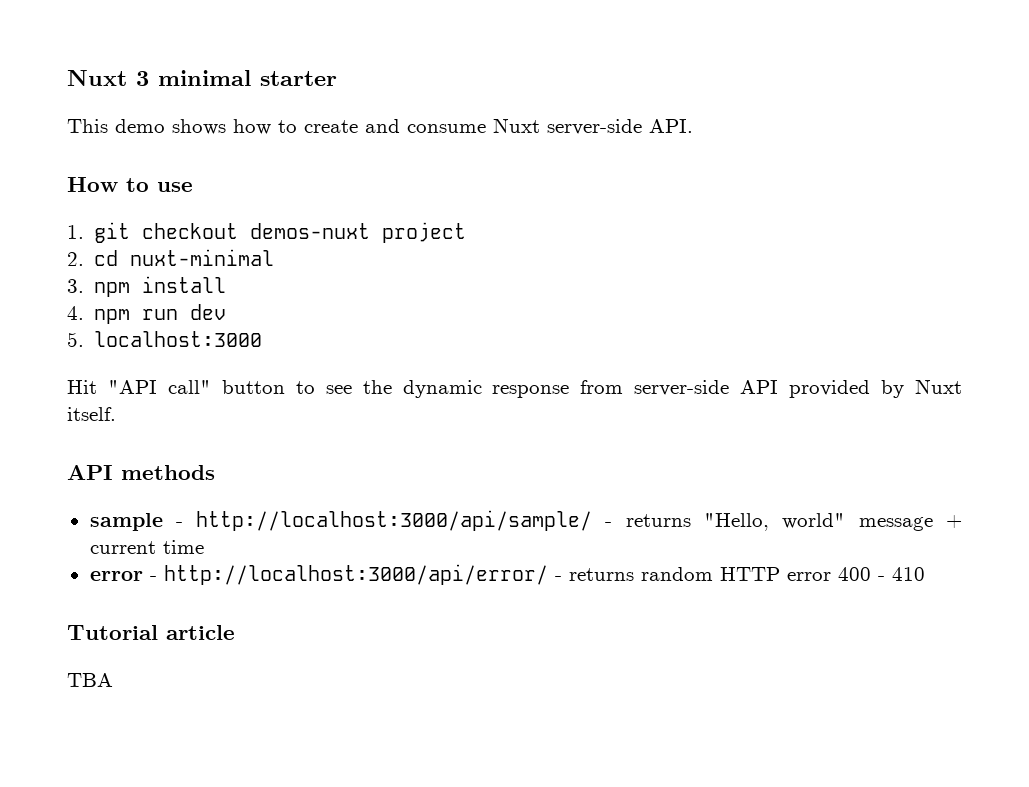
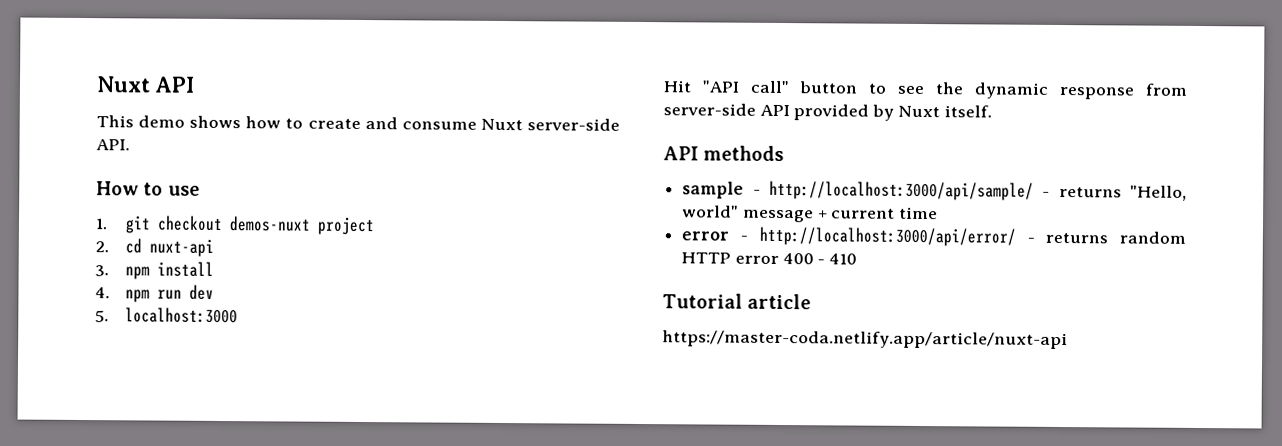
- Nuxt 3 minimal starter
+ Nuxt API
- 2. cd nuxt-minimal
+ 2. cd nuxt-api
- TBA
+ https://master-coda.netlify.app/article/nuxt-api

